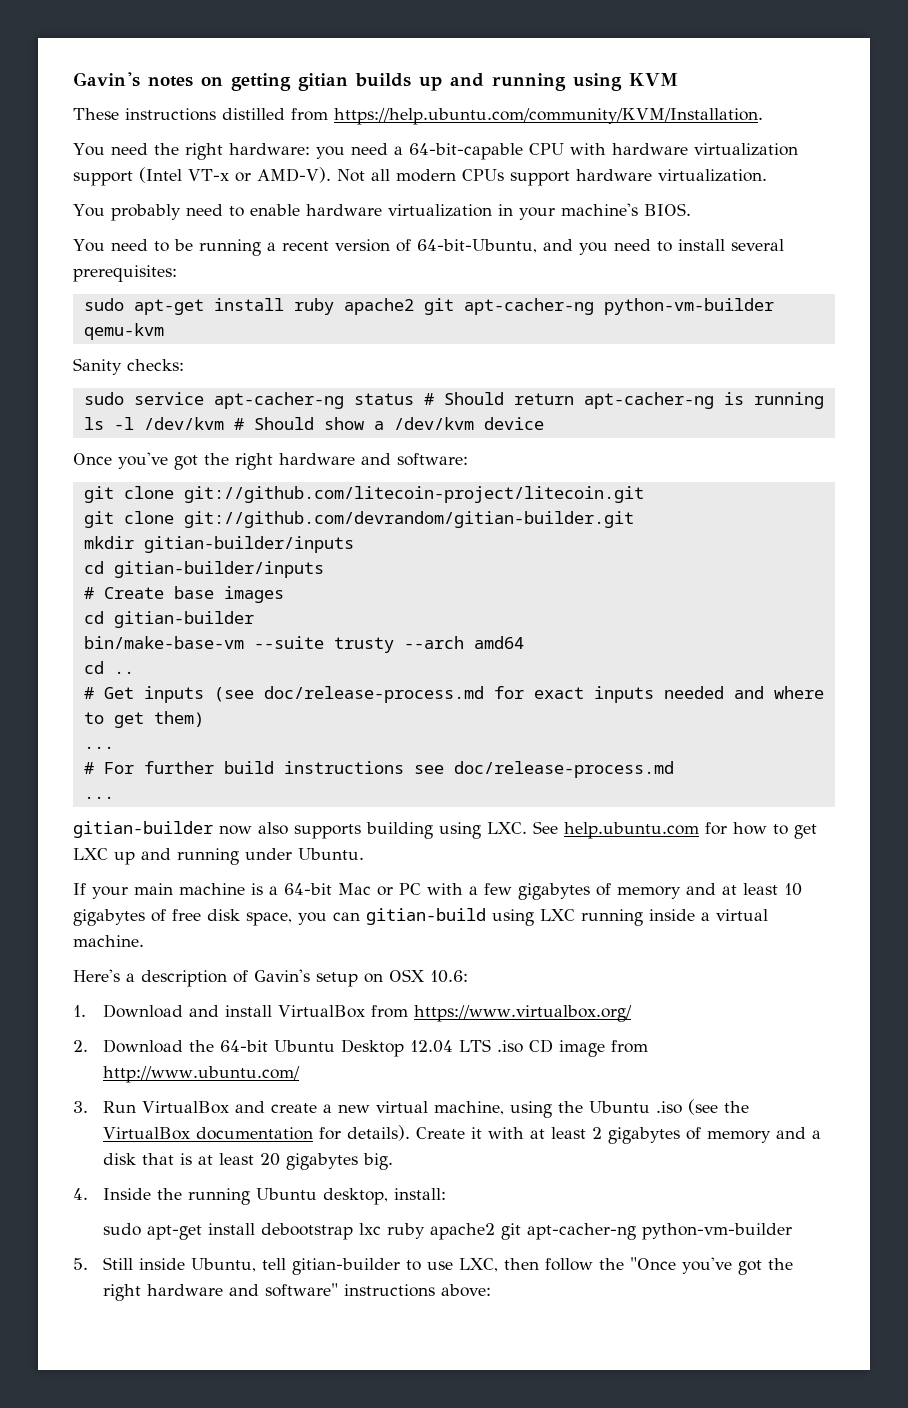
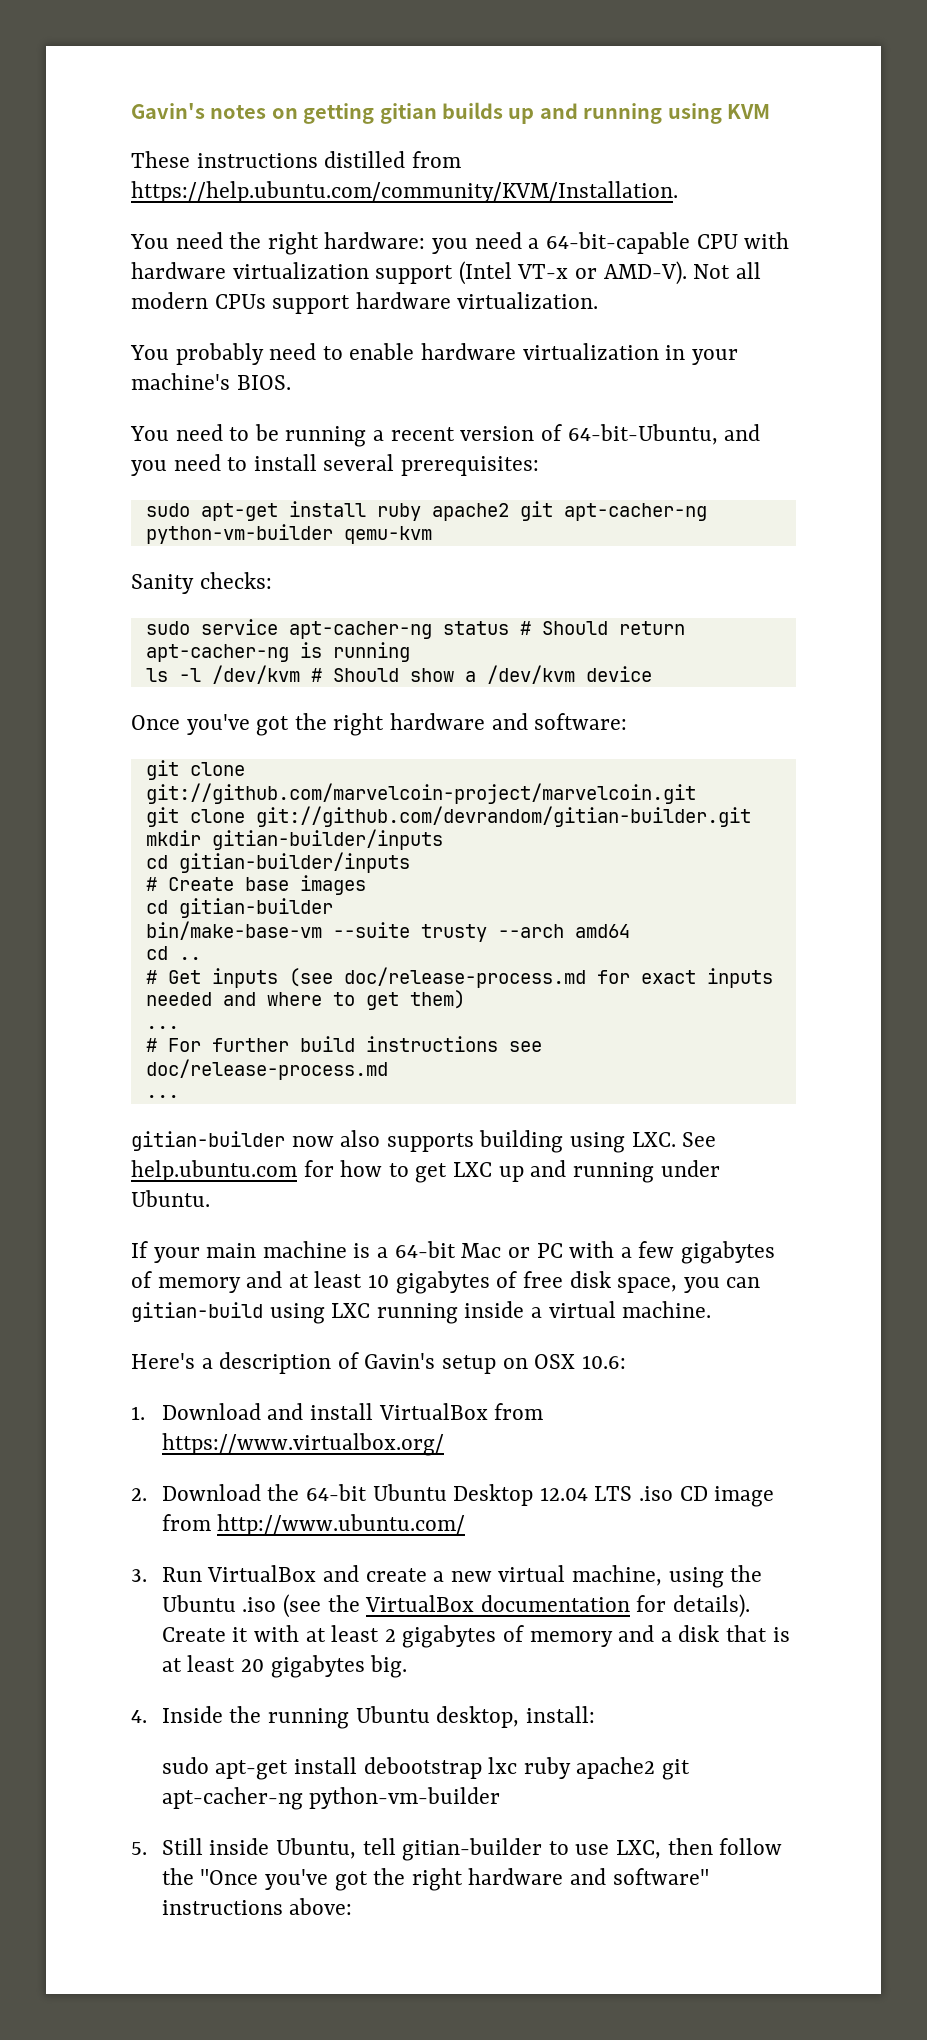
- git clone git://github.com/litecoin-project/litecoin.git
+ git clone git://github.com/marvelcoin-project/marvelcoin.git

